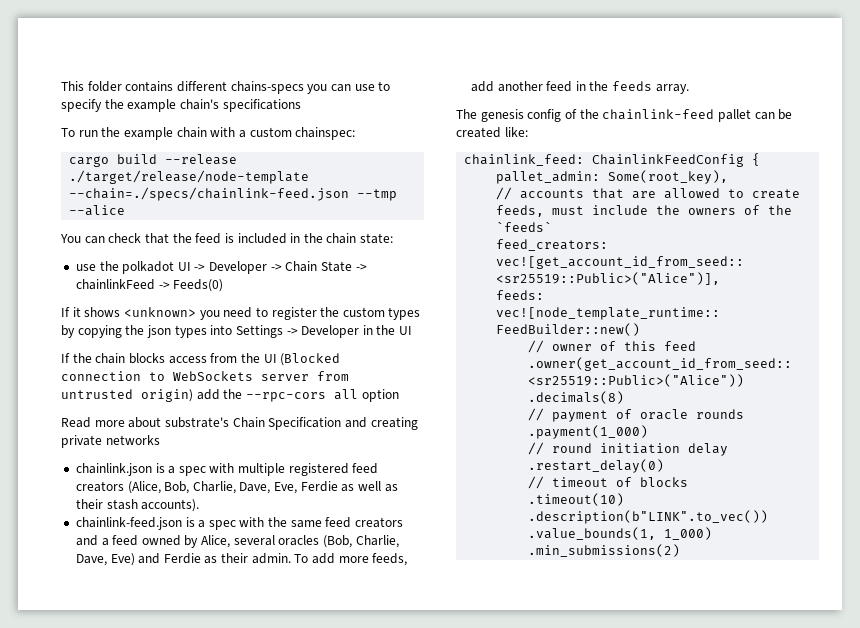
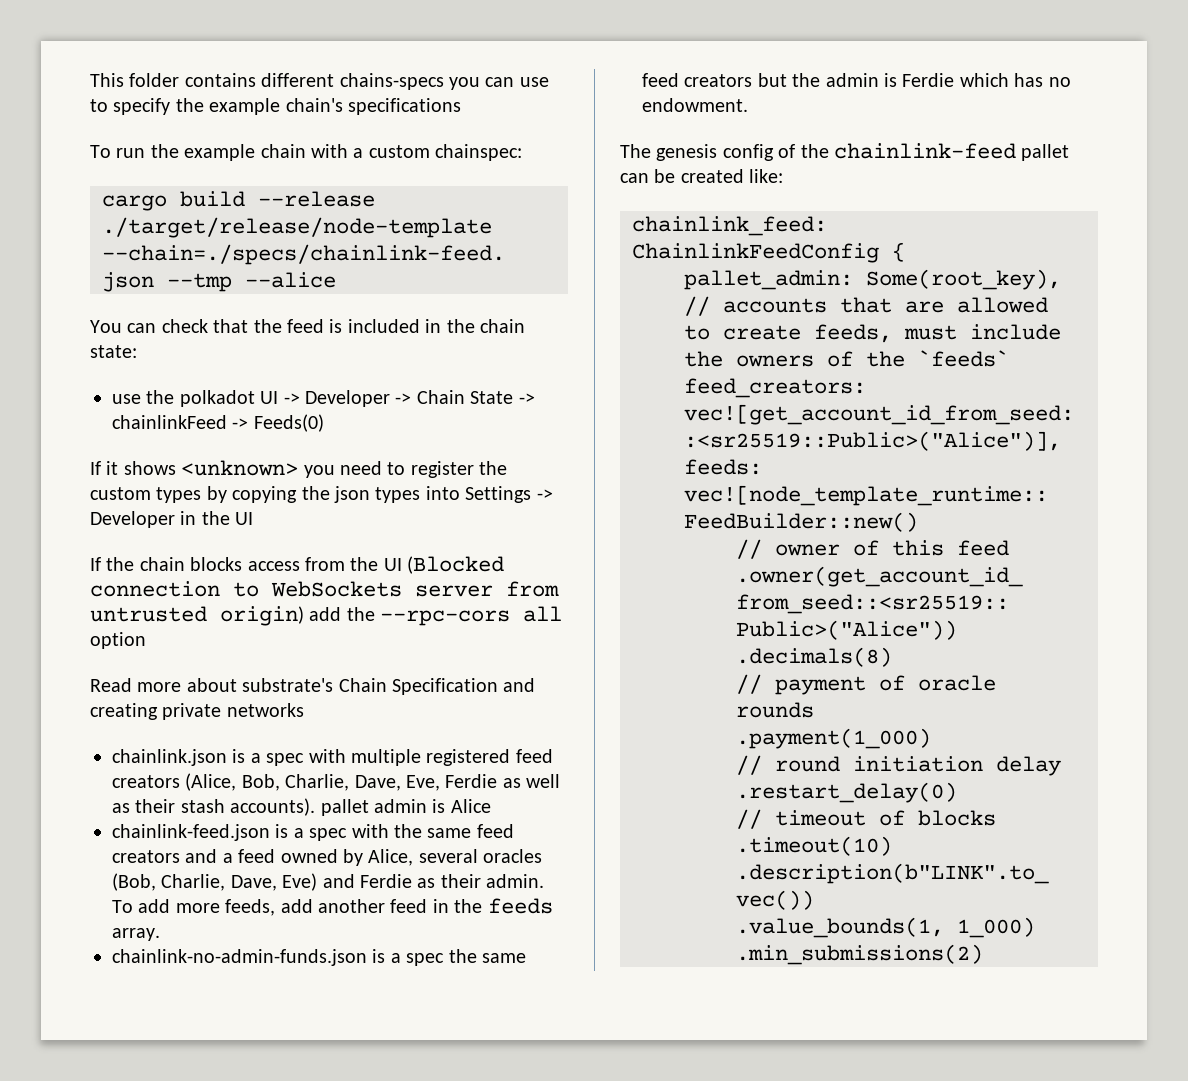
- chainlink.json is a spec with multiple registered feed creators (Alice, Bob, Charlie, Dave, Eve, Ferdie as well as their stash accounts).
+ chainlink.json is a spec with multiple registered feed creators (Alice, Bob, Charlie, Dave, Eve, Ferdie as well as their stash accounts). pallet admin is Alice
+ chainlink-no-admin-funds.json is a spec the same feed creators but the admin is Ferdie which has no endowment.

